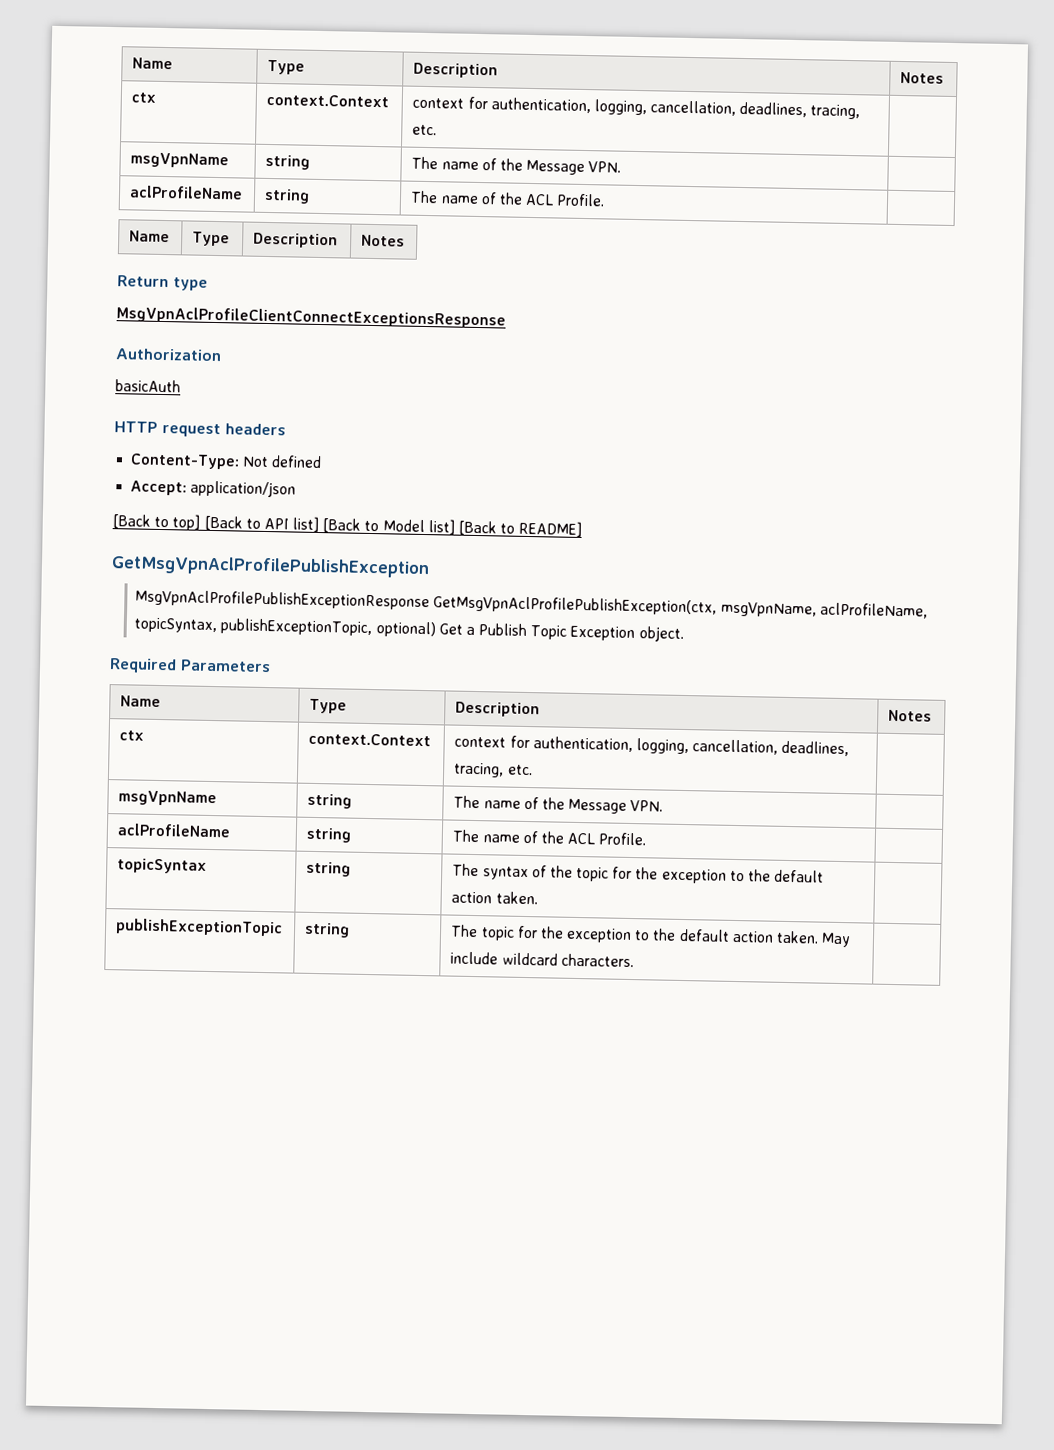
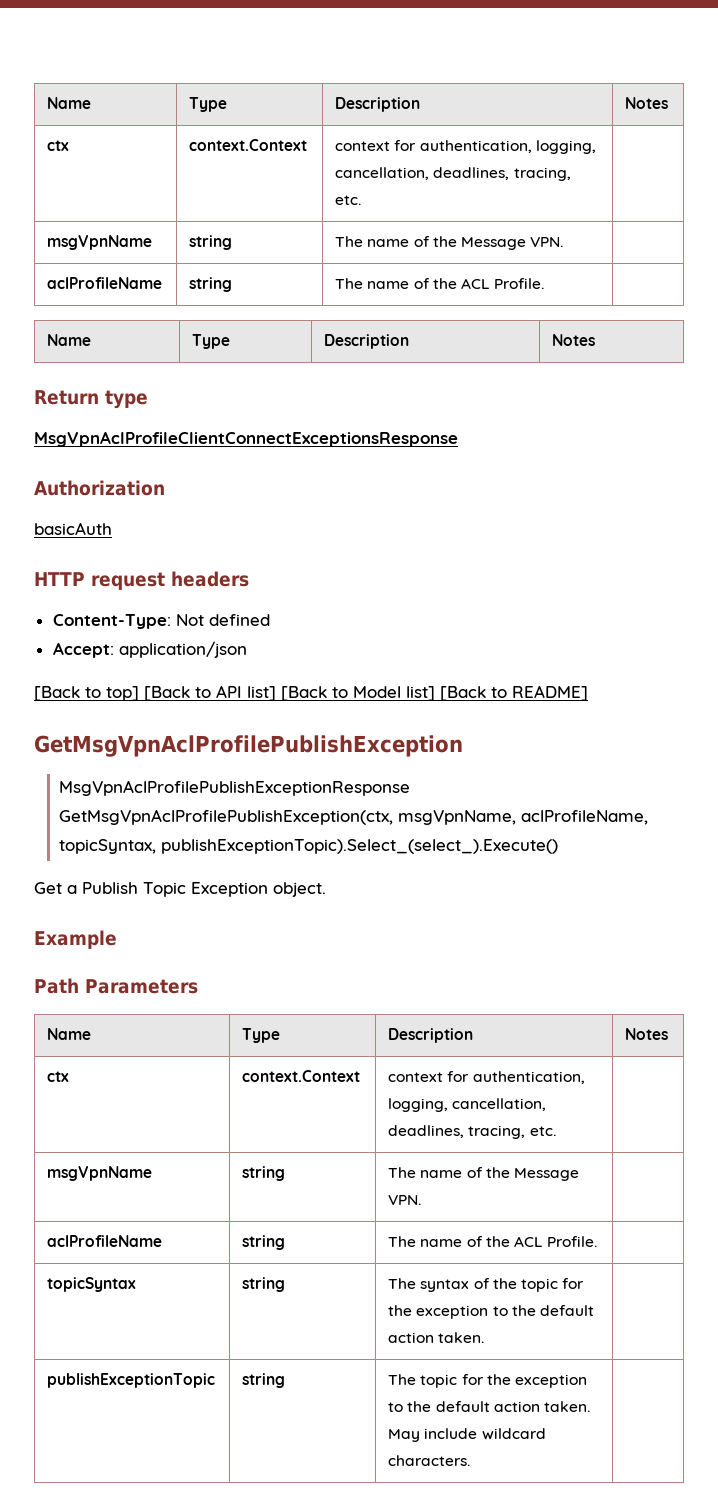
- MsgVpnAclProfilePublishExceptionResponse GetMsgVpnAclProfilePublishException(ctx, msgVpnName, aclProfileName, topicSyntax, publishExceptionTopic, optional) Get a Publish Topic Exception object.
+ MsgVpnAclProfilePublishExceptionResponse GetMsgVpnAclProfilePublishException(ctx, msgVpnName, aclProfileName, topicSyntax, publishExceptionTopic).Select_(select_).Execute()
+ Get a Publish Topic Exception object.
- Required Parameters
+ Example
+ Path Parameters

